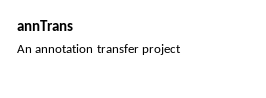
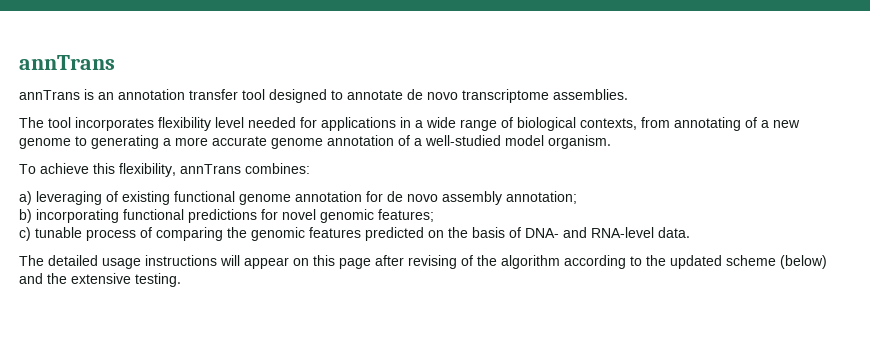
- An annotation transfer project
+ annTrans is an annotation transfer tool designed to annotate de novo transcriptome assemblies.
+ The tool incorporates flexibility level needed for applications in a wide range of biological contexts, from annotating of a new genome to generating a more accurate genome annotation of a well-studied model organism.
+ To achieve this flexibility, annTrans combines:
+ a) leveraging of existing functional genome annotation for de novo assembly annotation;
+ b) incorporating functional predictions for novel genomic features;
+ c) tunable process of comparing the genomic features predicted on the basis of DNA- and RNA-level data.
+ The detailed usage instructions will appear on this page after revising of the algorithm according to the updated scheme (below) and the extensive testing.

